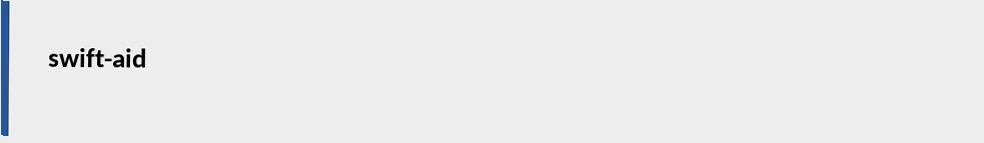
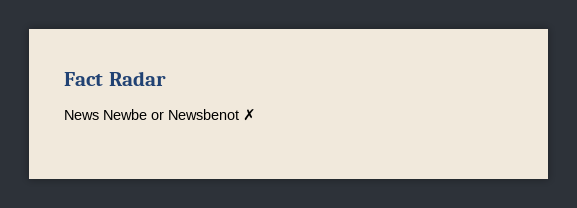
- swift-aid
+ Fact Radar
+ News Newbe or Newsbenot ✗

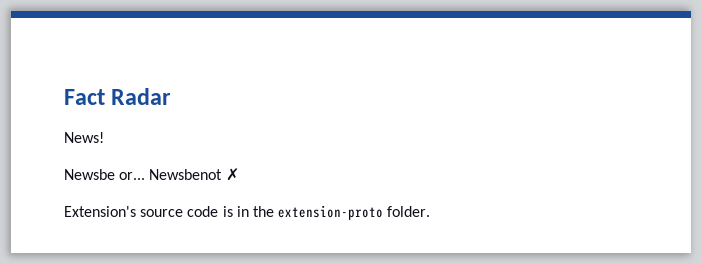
- News Newbe or Newsbenot ✗
+ News!
+ Newsbe or... Newsbenot ✗
+ Extension's source code is in the extension-proto folder.

